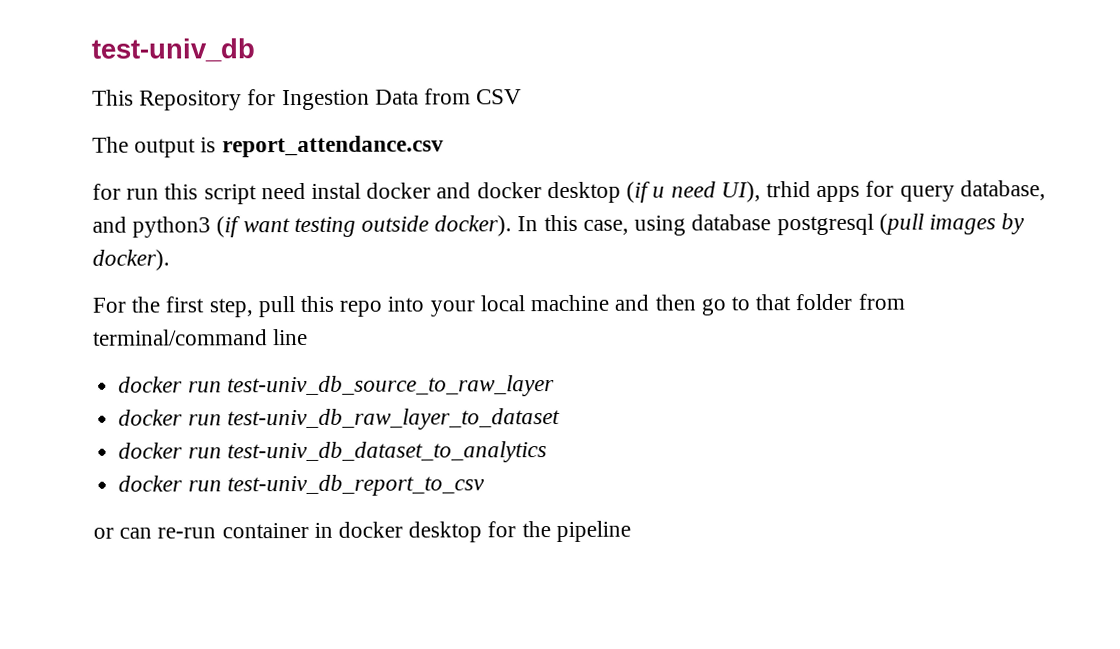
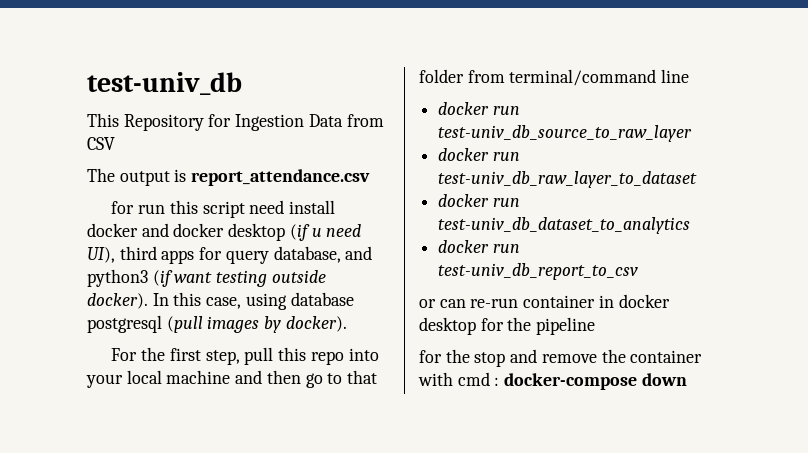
- for run this script need instal docker and docker desktop (if u need UI), trhid apps for query database, and python3 (if want testing outside docker).
+ for run this script need install docker and docker desktop (if u need UI), third apps for query database, and python3 (if want testing outside docker).
+ for the stop and remove the container with cmd : docker-compose down

